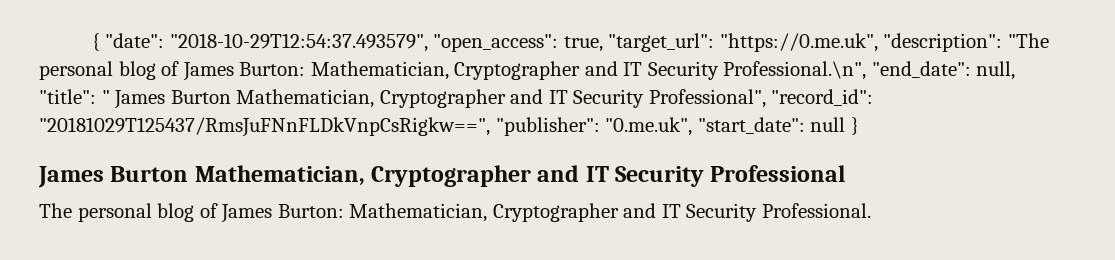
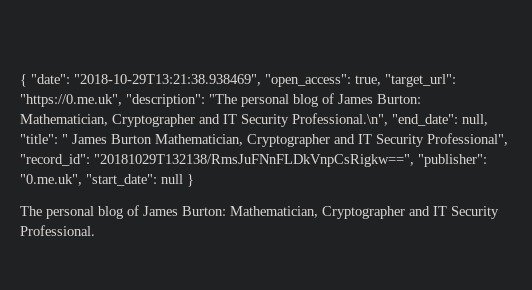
- { "date": "2018-10-29T12:54:37.493579", "open_access": true, "target_url": "https://0.me.uk", "description": "The personal blog of James Burton: Mathematician, Cryptographer and IT Security Professional.\n", "end_date": null, "title": " James Burton Mathematician, Cryptographer and IT Security Professional", "record_id": "20181029T125437/RmsJuFNnFLDkVnpCsRigkw==", "publisher": "0.me.uk", "start_date": null }
+ { "date": "2018-10-29T13:21:38.938469", "open_access": true, "target_url": "https://0.me.uk", "description": "The personal blog of James Burton: Mathematician, Cryptographer and IT Security Professional.\n", "end_date": null, "title": " James Burton Mathematician, Cryptographer and IT Security Professional", "record_id": "20181029T132138/RmsJuFNnFLDkVnpCsRigkw==", "publisher": "0.me.uk", "start_date": null }
- James Burton Mathematician, Cryptographer and IT Security Professional

